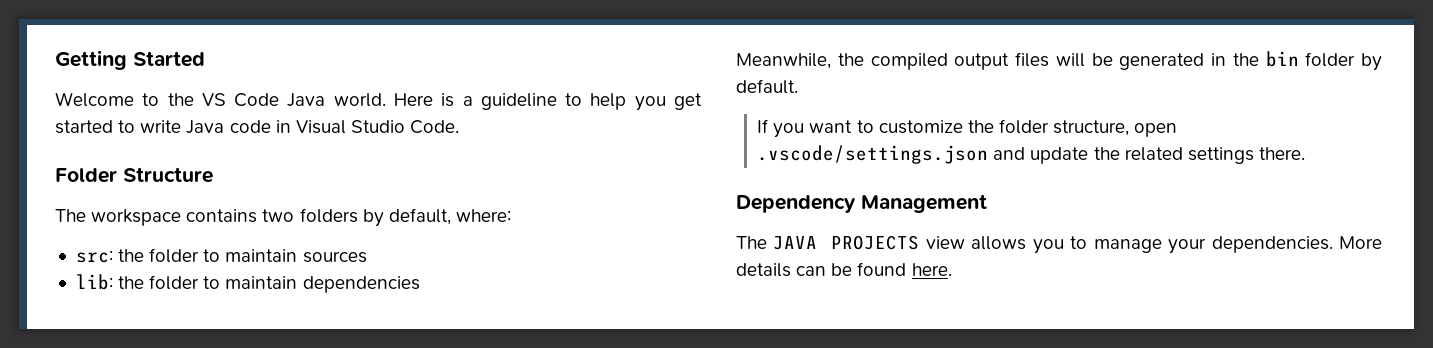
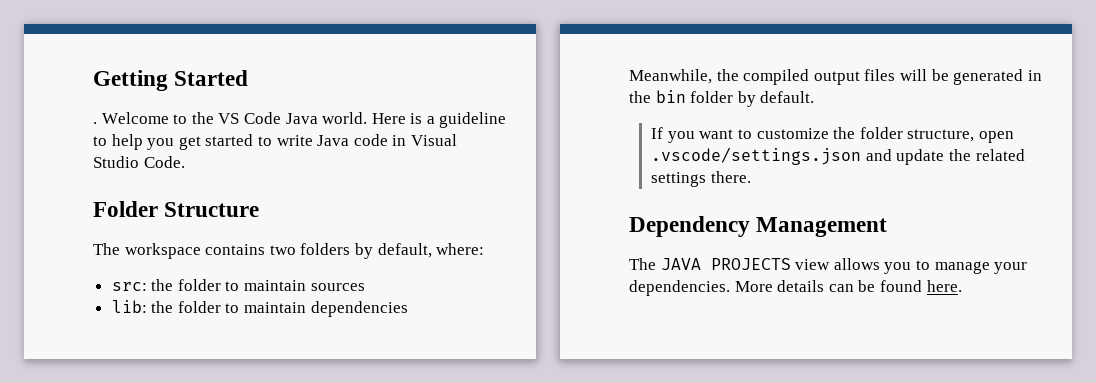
+ .

